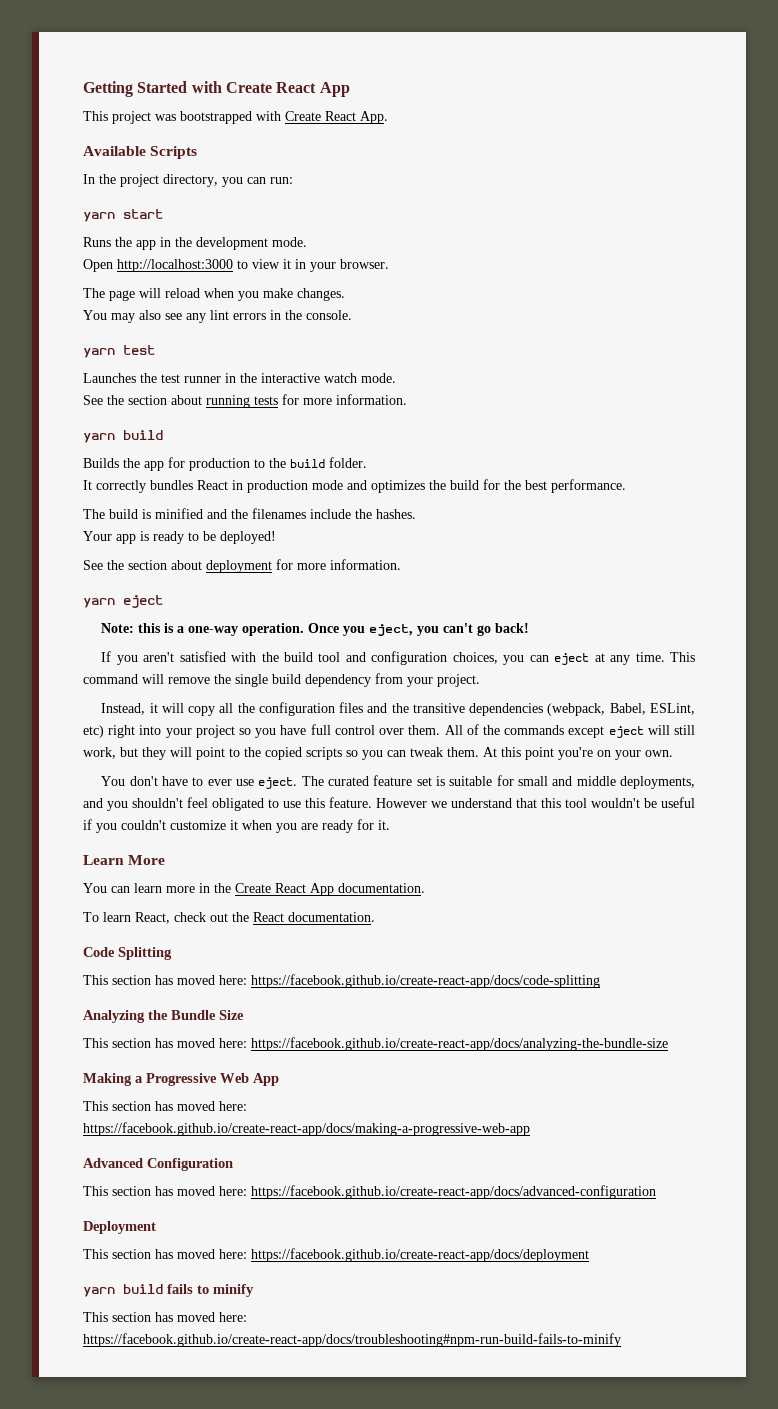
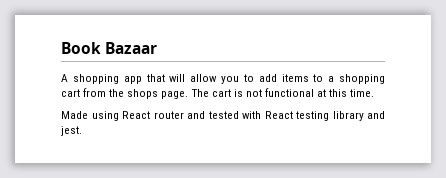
- Getting Started with Create React App
- This project was bootstrapped with Create React App.
- Available Scripts
- In the project directory, you can run:
- yarn start
- Runs the app in the development mode.
- Open http://localhost:3000 to view it in your browser.
- The page will reload when you make changes.
- You may also see any lint errors in the console.
- yarn test
- Launches the test runner in the interactive watch mode.
- See the section about running tests for more information.
- yarn build
- Builds the app for production to the build folder.
- It correctly bundles React in production mode and optimizes the build for the best performance.
- The build is minified and the filenames include the hashes.
- Your app is ready to be deployed!
- See the section about deployment for more information.
- yarn eject
- Note: this is a one-way operation. Once you eject, you can't go back!
- If you aren't satisfied with the build tool and configuration choices, you can eject at any time. This command will remove the single build dependency from your project.
- Instead, it will copy all the configuration files and the transitive dependencies (webpack, Babel, ESLint, etc) right into your project so you have full control over them. All of the commands except eject will still work, but they will point to the copied scripts so you can tweak them. At this point you're on your own.
- You don't have to ever use eject. The curated feature set is suitable for small and middle deployments, and you shouldn't feel obligated to use this feature. However we understand that this tool wouldn't be useful if you couldn't customize it when you are ready for it.
- Learn More
- You can learn more in the Create React App documentation.
- To learn React, check out the React documentation.
- Code Splitting
- This section has moved here: https://facebook.github.io/create-react-app/docs/code-splitting
- Analyzing the Bundle Size
- This section has moved here: https://facebook.github.io/create-react-app/docs/analyzing-the-bundle-size
- Making a Progressive Web App
- This section has moved here: https://facebook.github.io/create-react-app/docs/making-a-progressive-web-app
- Advanced Configuration
- This section has moved here: https://facebook.github.io/create-react-app/docs/advanced-configuration
- Deployment
- This section has moved here: https://facebook.github.io/create-react-app/docs/deployment
- yarn build fails to minify
- This section has moved here: https://facebook.github.io/create-react-app/docs/troubleshooting#npm-run-build-fails-to-minify
+ Book Bazaar
+ A shopping app that will allow you to add items to a shopping cart from the shops page. The cart is not functional at this time.
+ Made using React router and tested with React testing library and jest.

